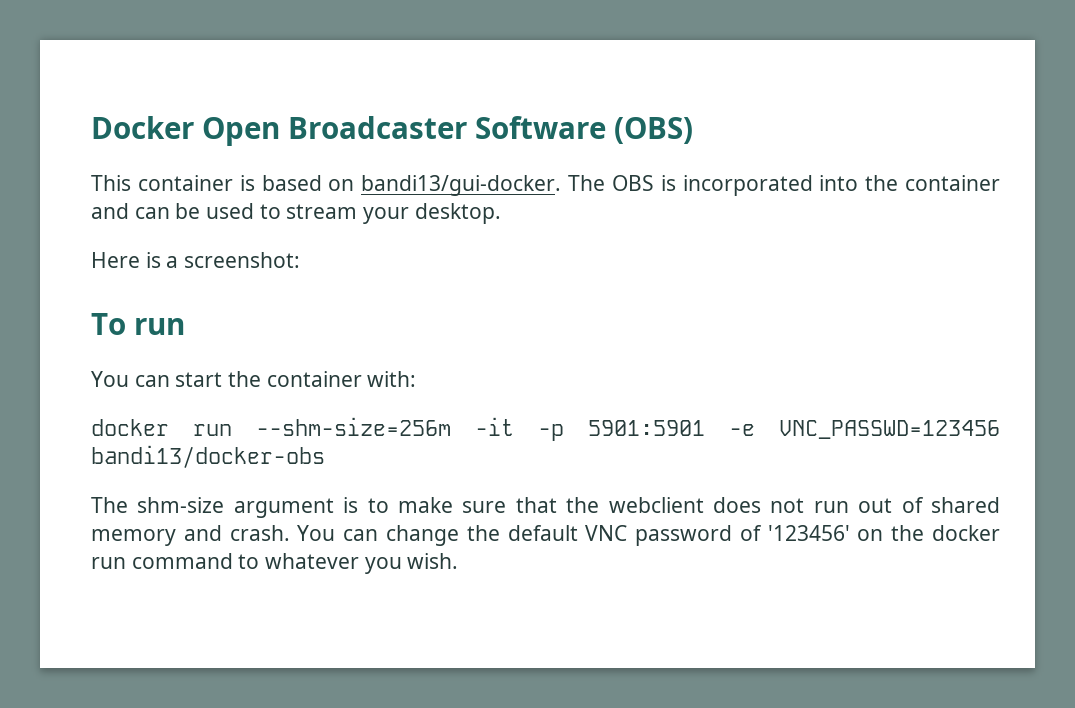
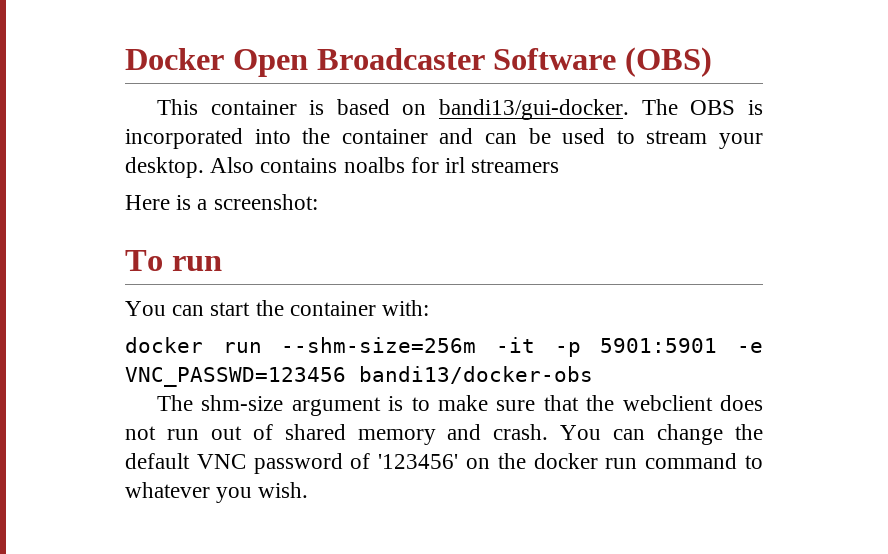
+ Also contains noalbs for irl streamers

